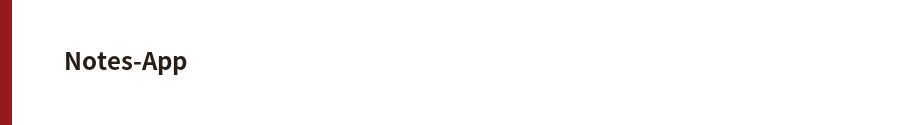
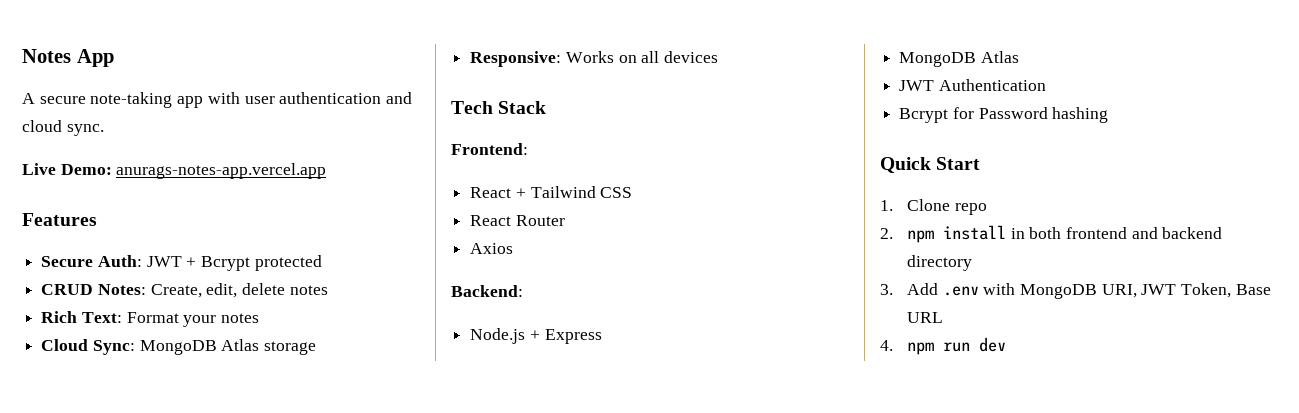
- Notes-App
+ Notes App
+ A secure note-taking app with user authentication and cloud sync.
+ Live Demo: anurags-notes-app.vercel.app
+ Features
+ Secure Auth: JWT + Bcrypt protected
+ CRUD Notes: Create, edit, delete notes
+ Rich Text: Format your notes
+ Cloud Sync: MongoDB Atlas storage
+ Responsive: Works on all devices
+ Tech Stack
+ Frontend:
+ React + Tailwind CSS
+ React Router
+ Axios
+ Backend:
+ Node.js + Express
+ MongoDB Atlas
+ JWT Authentication
+ Bcrypt for Password hashing
+ Quick Start
+ 1. Clone repo
+ 2. npm install in both frontend and backend directory
+ 3. Add .env with MongoDB URI, JWT Token, Base URL
+ 4. npm run dev

